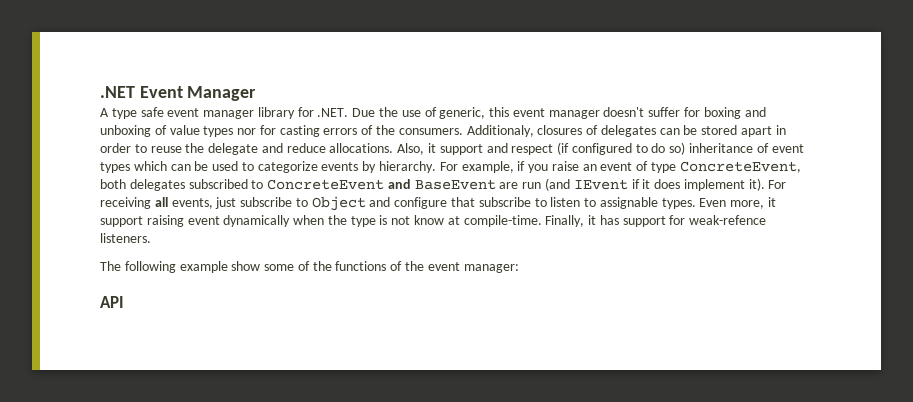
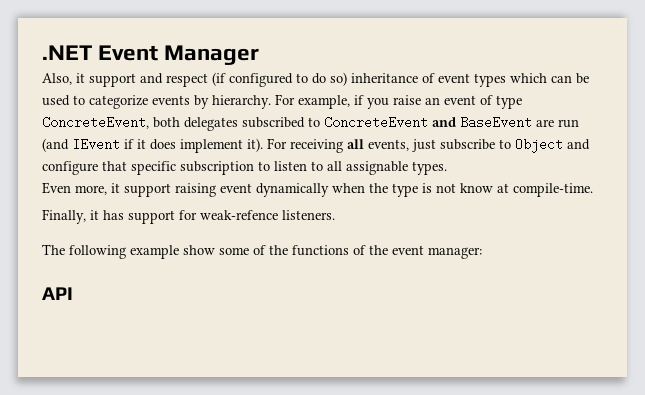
- A type safe event manager library for .NET. Due the use of generic, this event manager doesn't suffer for boxing and unboxing of value types nor for casting errors of the consumers. Additionaly, closures of delegates can be stored apart in order to reuse the delegate and reduce allocations.
- For receiving all events, just subscribe to Object and configure that subscribe to listen to assignable types. Even more, it support raising event dynamically when the type is not know at compile-time. Finally, it has support for weak-refence listeners.
+ For receiving all events, just subscribe to Object and configure that specific subscription to listen to all assignable types.
+ Even more, it support raising event dynamically when the type is not know at compile-time.
+ Finally, it has support for weak-refence listeners.

